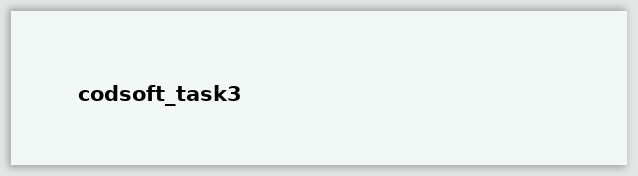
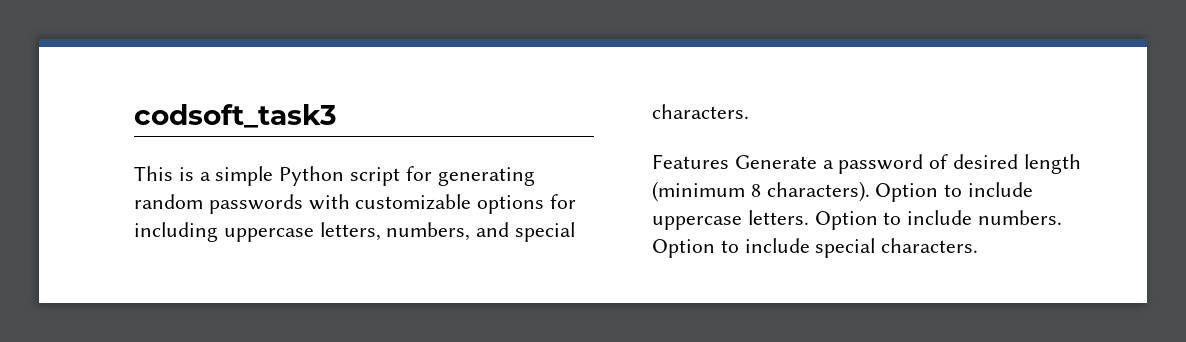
+ This is a simple Python script for generating random passwords with customizable options for including uppercase letters, numbers, and special characters.
+ Features Generate a password of desired length (minimum 8 characters). Option to include uppercase letters. Option to include numbers. Option to include special characters.

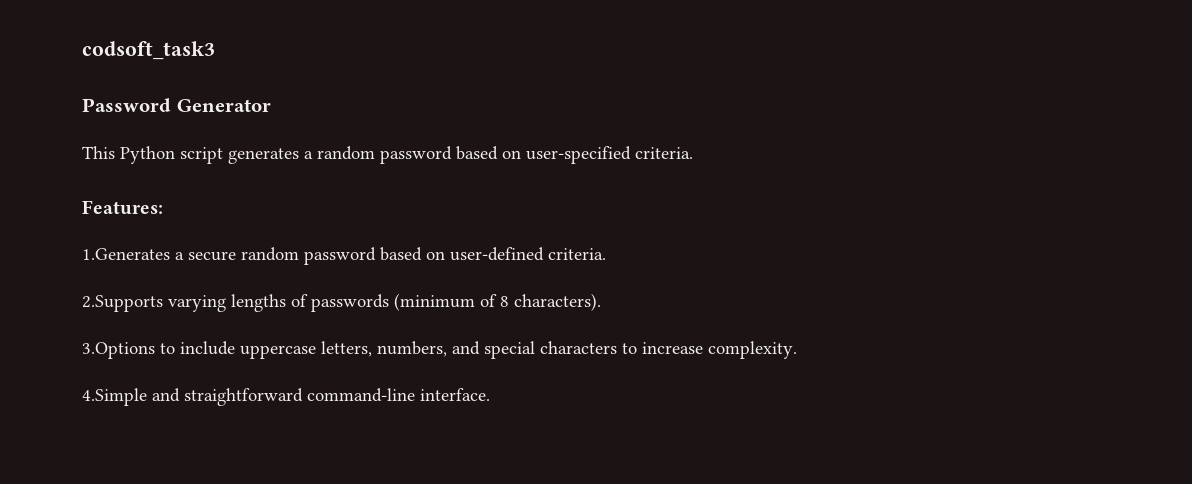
+ Password Generator
- This is a simple Python script for generating random passwords with customizable options for including uppercase letters, numbers, and special characters.
- Features Generate a password of desired length (minimum 8 characters). Option to include uppercase letters. Option to include numbers. Option to include special characters.
+ This Python script generates a random password based on user-specified criteria.
+ Features:
+ 1.Generates a secure random password based on user-defined criteria.
+ 2.Supports varying lengths of passwords (minimum of 8 characters).
+ 3.Options to include uppercase letters, numbers, and special characters to increase complexity.
+ 4.Simple and straightforward command-line interface.

